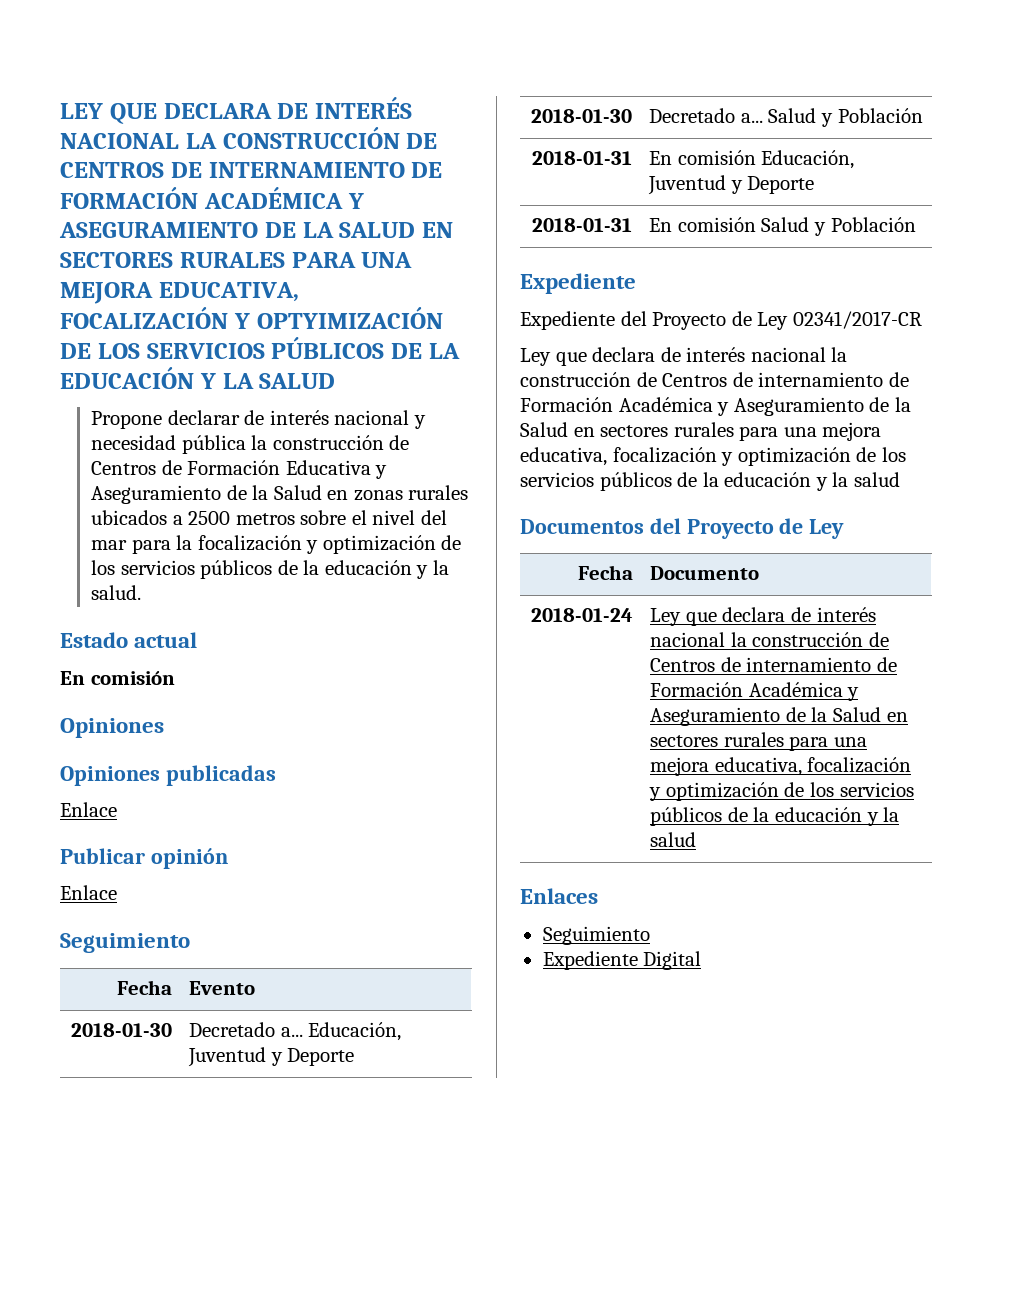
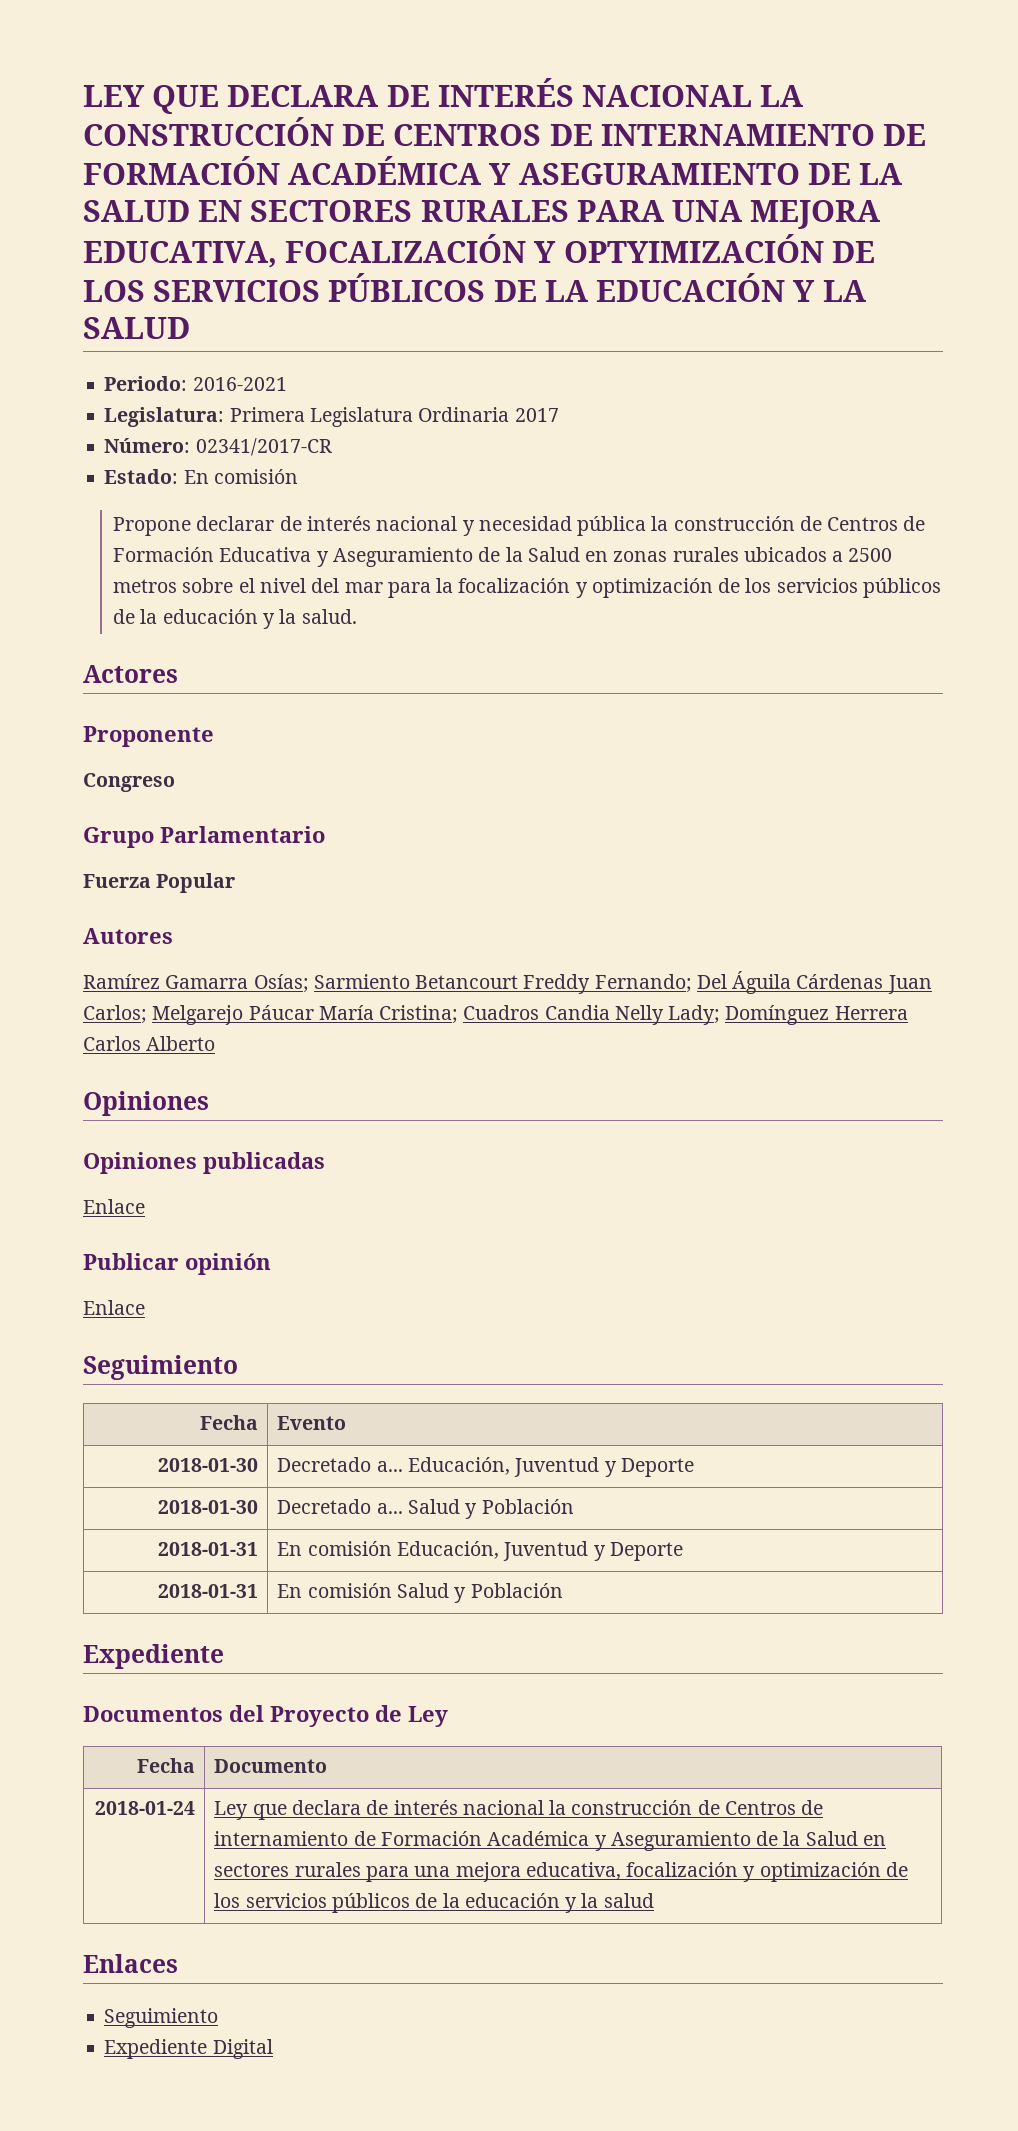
+ Periodo: 2016-2021
+ Legislatura: Primera Legislatura Ordinaria 2017
+ Número: 02341/2017-CR
+ Estado: En comisión
- Estado actual
- En comisión
+ Actores
+ Proponente
+ Congreso
+ Grupo Parlamentario
+ Fuerza Popular
+ Autores
+ Ramírez Gamarra Osías; Sarmiento Betancourt Freddy Fernando; Del Águila Cárdenas Juan Carlos; Melgarejo Páucar María Cristina; Cuadros Candia Nelly Lady; Domínguez Herrera Carlos Alberto
- Expediente del Proyecto de Ley 02341/2017-CR
- Ley que declara de interés nacional la construcción de Centros de internamiento de Formación Académica y Aseguramiento de la Salud en sectores rurales para una mejora educativa, focalización y optimización de los servicios públicos de la educación y la salud

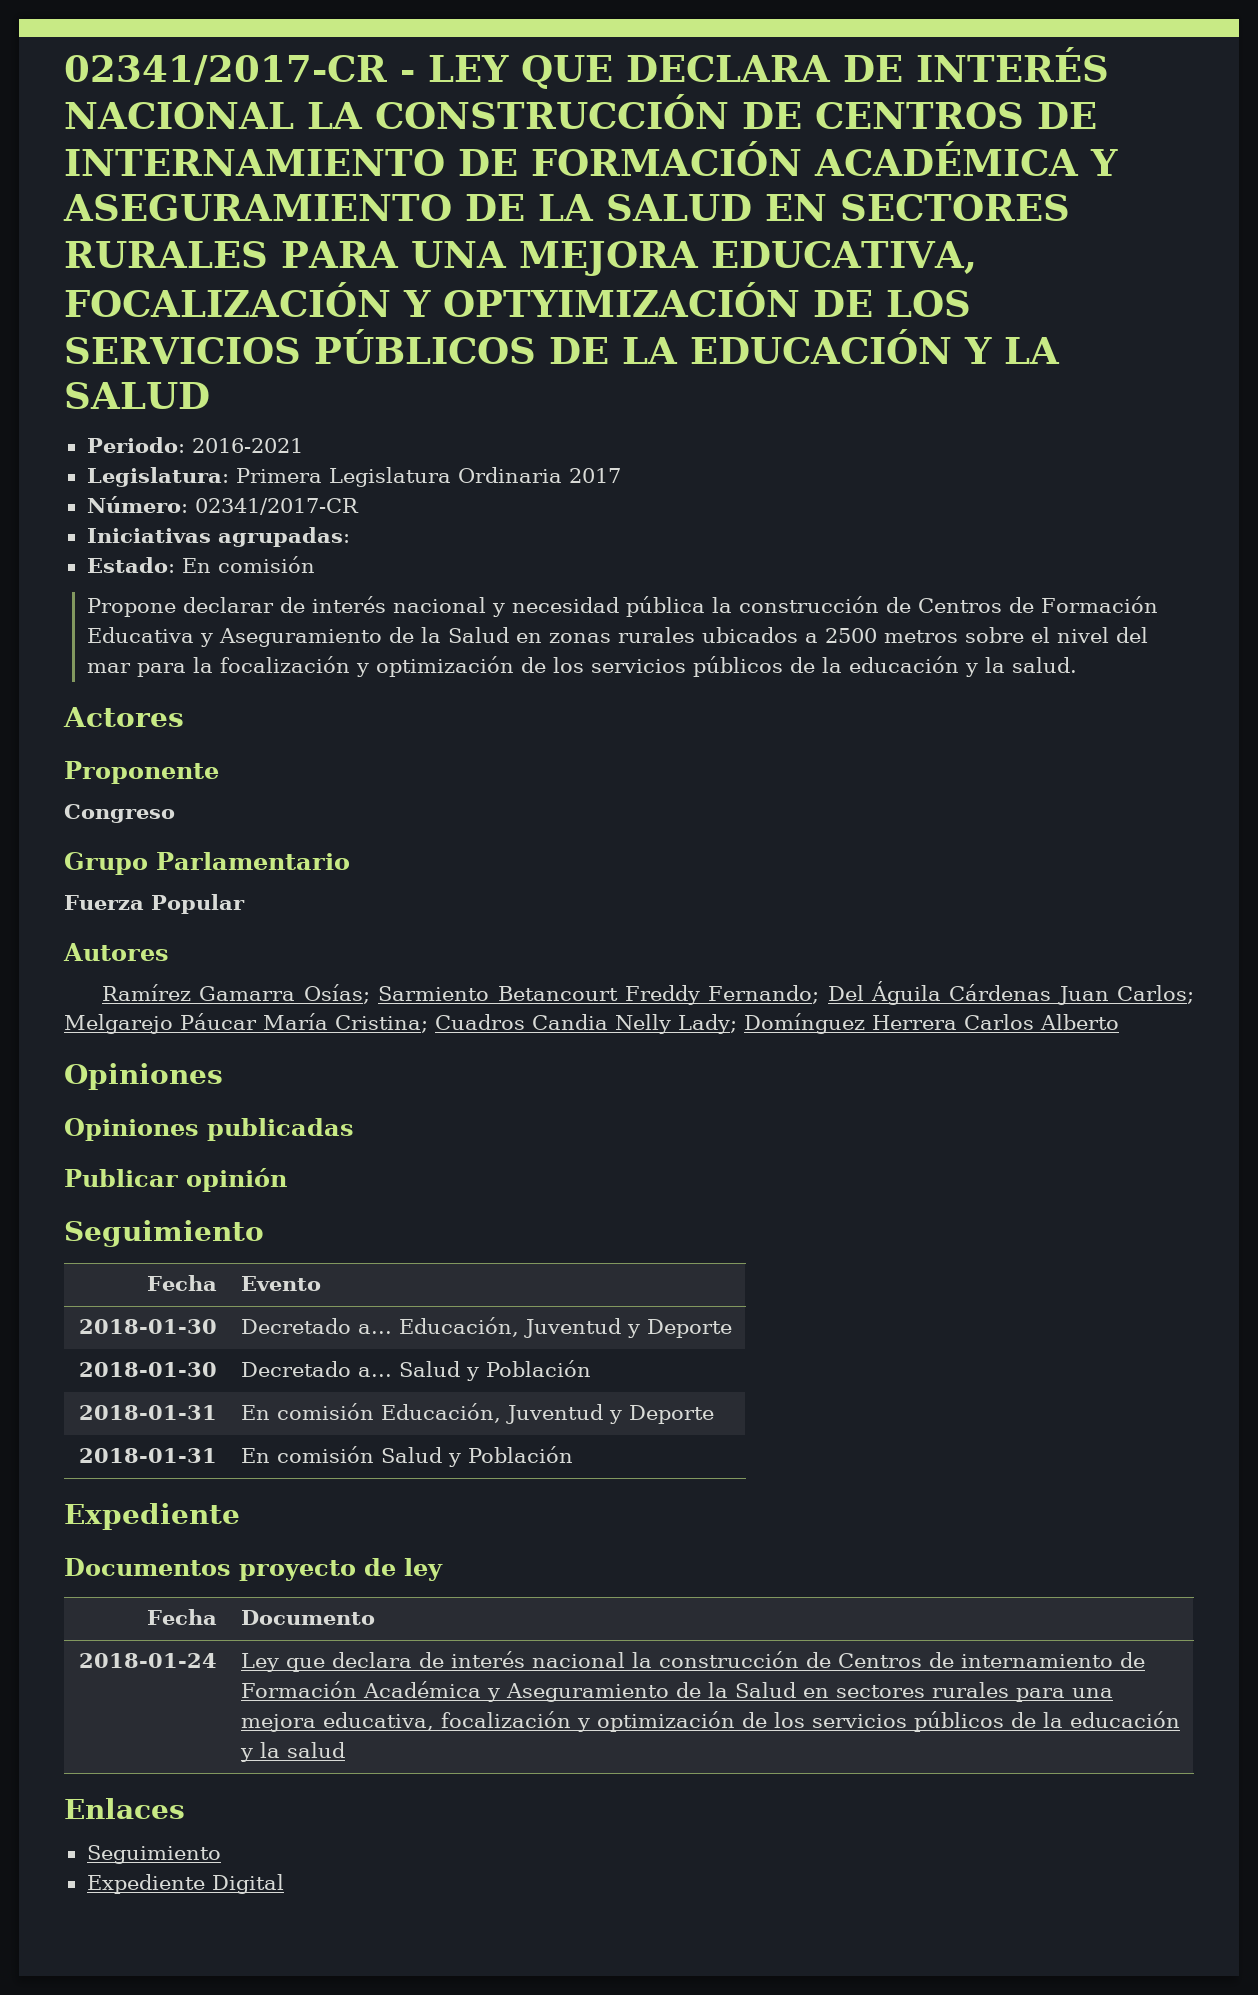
- LEY QUE DECLARA DE INTERÉS NACIONAL LA CONSTRUCCIÓN DE CENTROS DE INTERNAMIENTO DE FORMACIÓN ACADÉMICA Y ASEGURAMIENTO DE LA SALUD EN SECTORES RURALES PARA UNA MEJORA EDUCATIVA, FOCALIZACIÓN Y OPTYIMIZACIÓN DE LOS SERVICIOS PÚBLICOS DE LA EDUCACIÓN Y LA SALUD
+ 02341/2017-CR - LEY QUE DECLARA DE INTERÉS NACIONAL LA CONSTRUCCIÓN DE CENTROS DE INTERNAMIENTO DE FORMACIÓN ACADÉMICA Y ASEGURAMIENTO DE LA SALUD EN SECTORES RURALES PARA UNA MEJORA EDUCATIVA, FOCALIZACIÓN Y OPTYIMIZACIÓN DE LOS SERVICIOS PÚBLICOS DE LA EDUCACIÓN Y LA SALUD
+ Iniciativas agrupadas:
  Opiniones publicadas
- Enlace
  Publicar opinión
- Enlace
- Documentos del Proyecto de Ley
+ Documentos proyecto de ley

